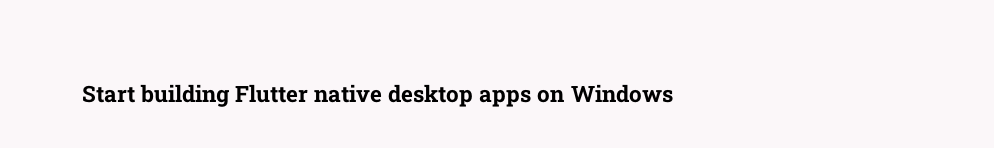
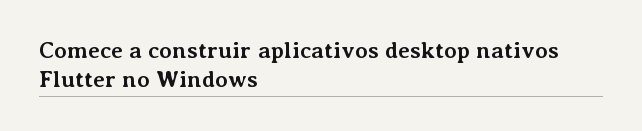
- Start building Flutter native desktop apps on Windows
+ Comece a construir aplicativos desktop nativos Flutter no Windows

